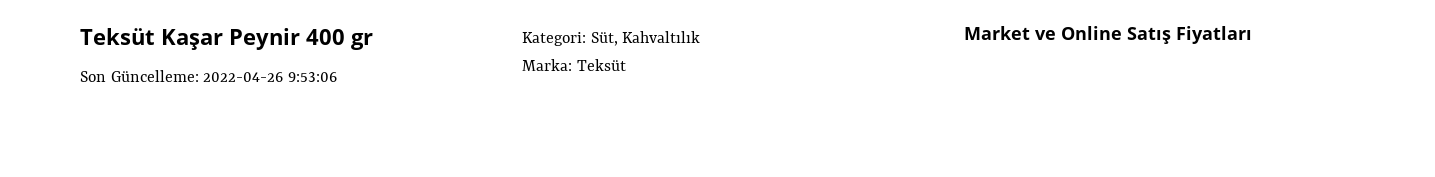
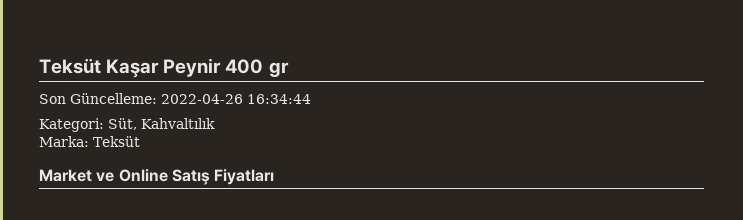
- Son Güncelleme: 2022-04-26 9:53:06
+ Son Güncelleme: 2022-04-26 16:34:44

